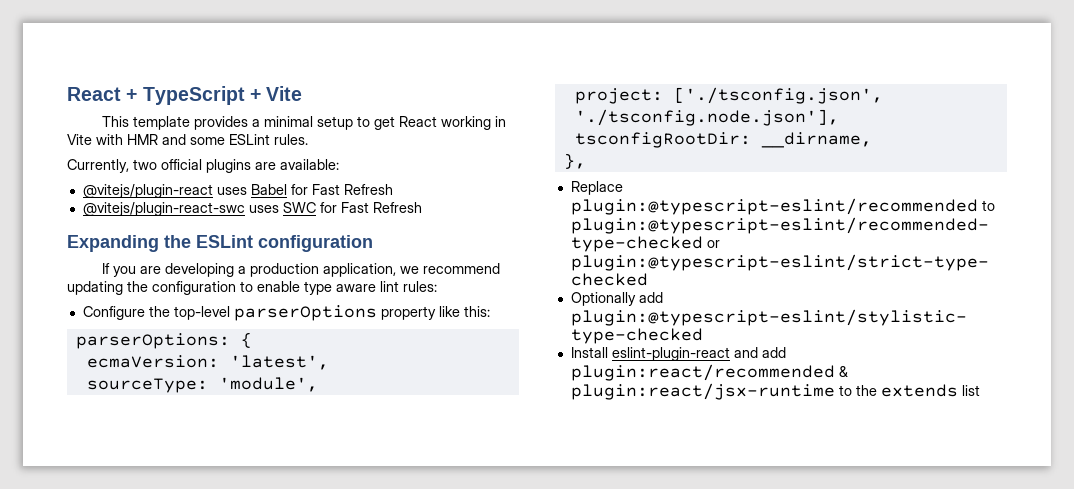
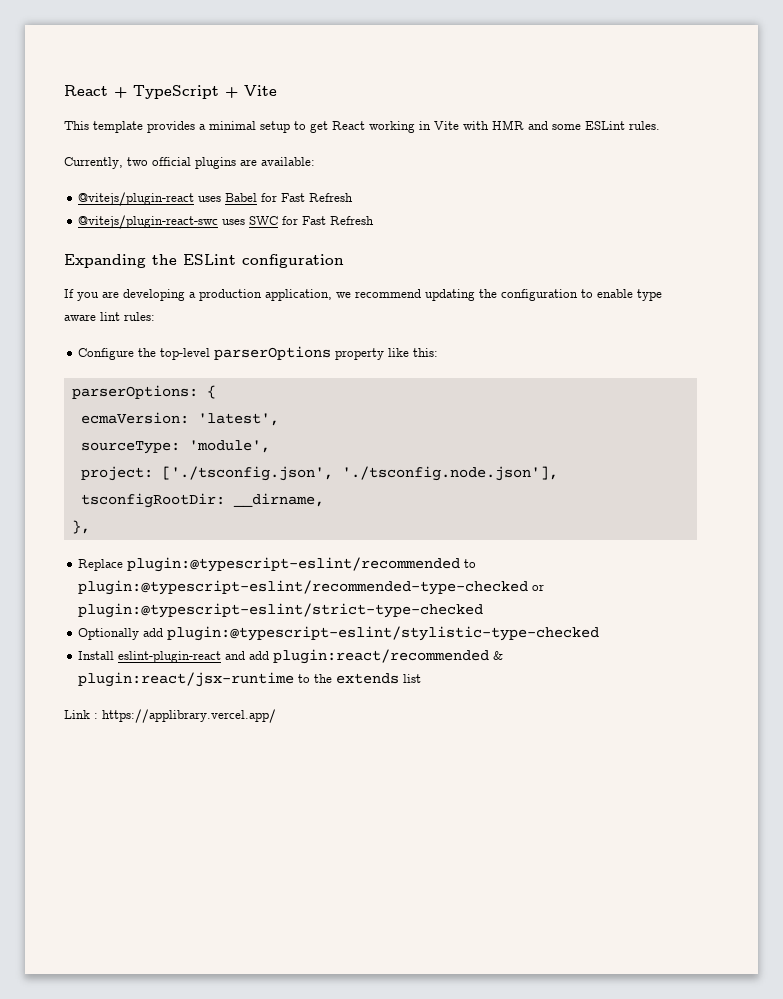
+ Link : https://applibrary.vercel.app/

